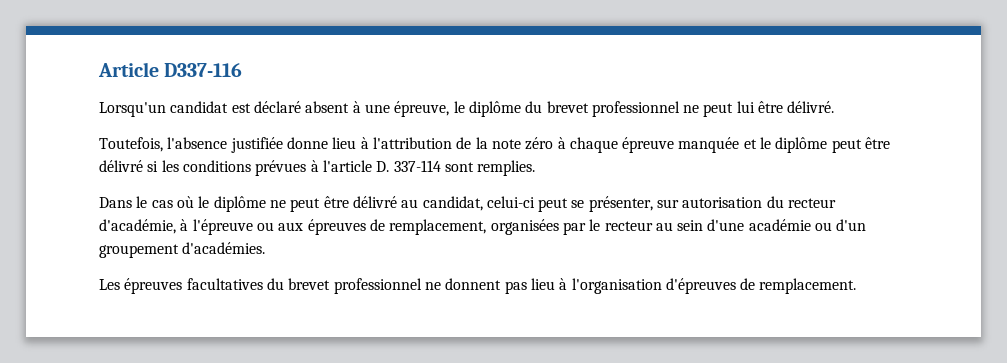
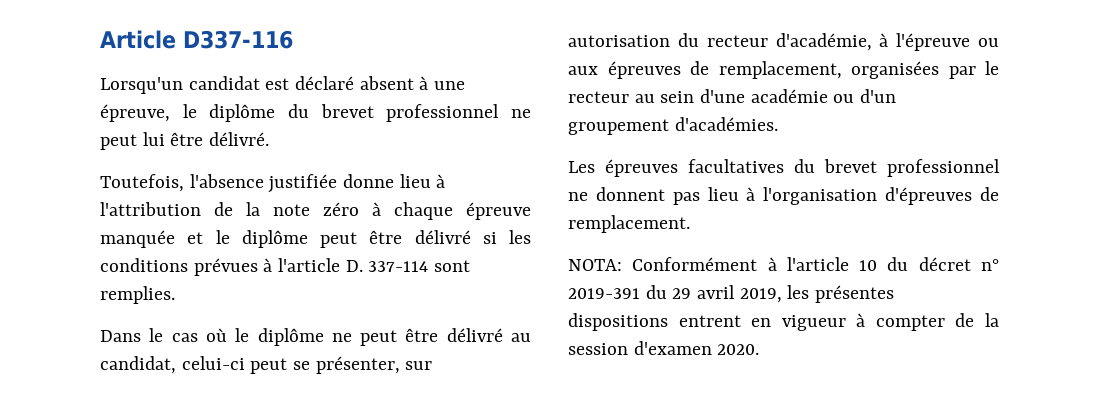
+ NOTA: Conformément à l'article 10 du décret n° 2019-391 du 29 avril 2019, les présentes dispositions entrent en vigueur à compter de la session d'examen 2020.

